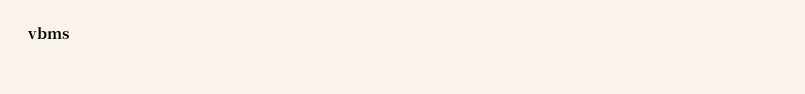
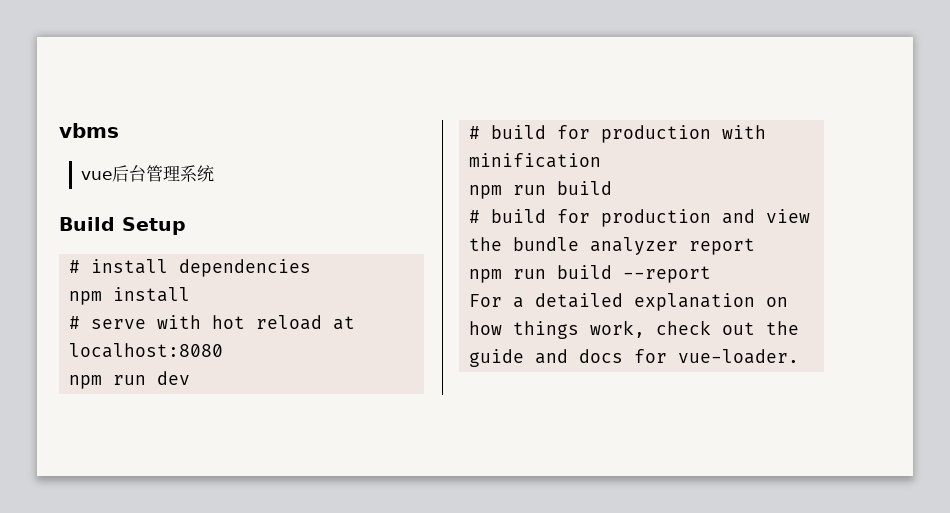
+ vue后台管理系统
+ Build Setup
+ # install dependencies
+ npm install
+ # serve with hot reload at localhost:8080
+ npm run dev
+ # build for production with minification
+ npm run build
+ # build for production and view the bundle analyzer report
+ npm run build --report
+ For a detailed explanation on how things work, check out the guide and docs for vue-loader.

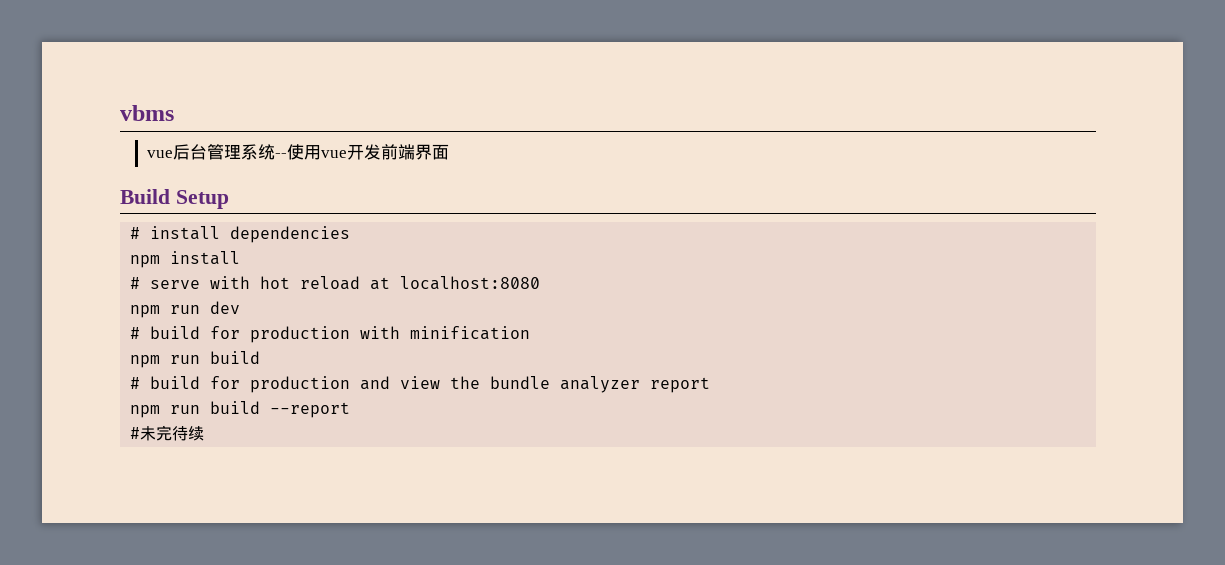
- vue后台管理系统
+ vue后台管理系统--使用vue开发前端界面
- For a detailed explanation on how things work, check out the guide and docs for vue-loader.
+ #未完待续

